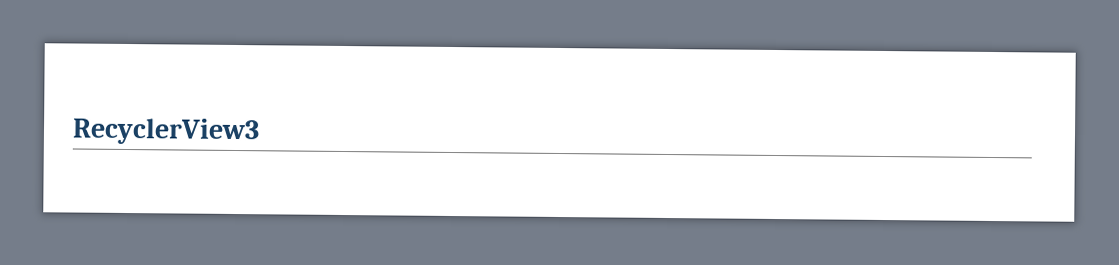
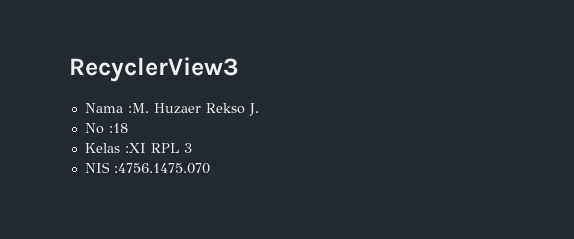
+ Nama :M. Huzaer Rekso J.
+ No :18
+ Kelas :XI RPL 3
+ NIS :4756.1475.070

